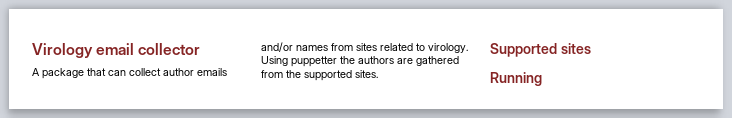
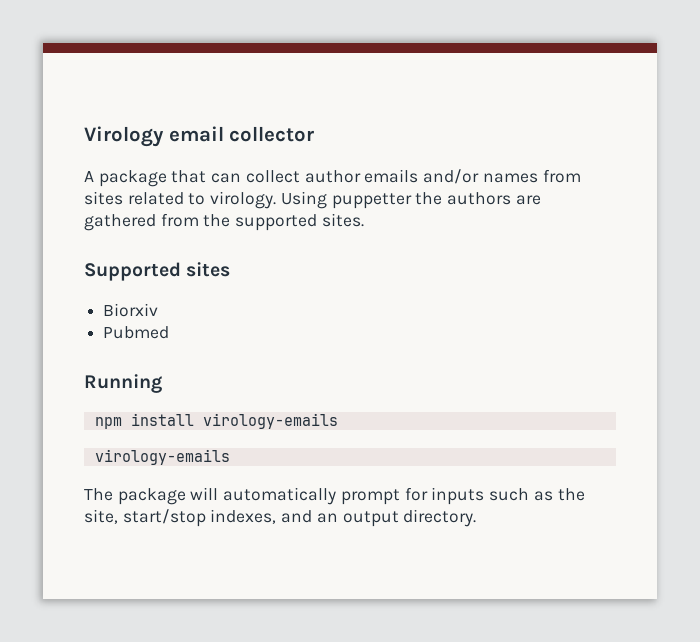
+ Biorxiv
+ Pubmed
+ npm install virology-emails
+ virology-emails
+ The package will automatically prompt for inputs such as the site, start/stop indexes, and an output directory.

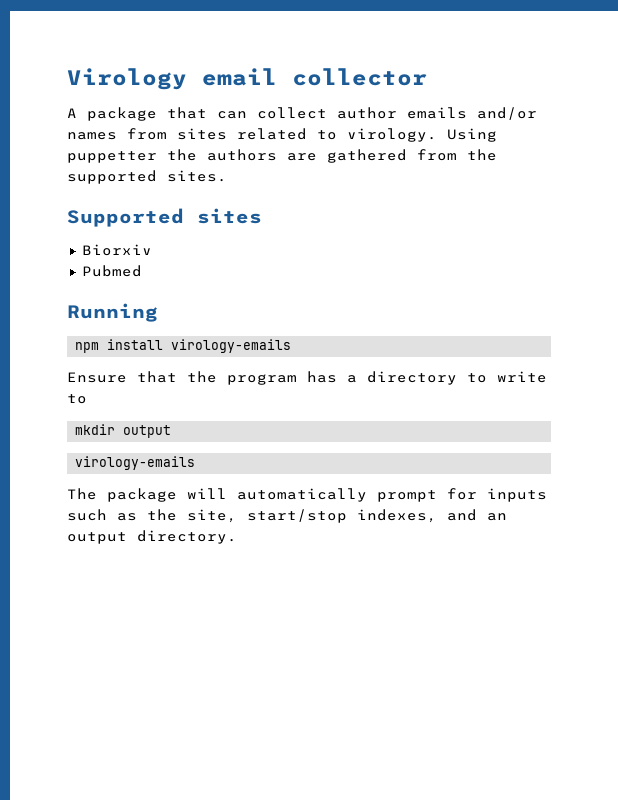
+ Ensure that the program has a directory to write to
+ mkdir output

